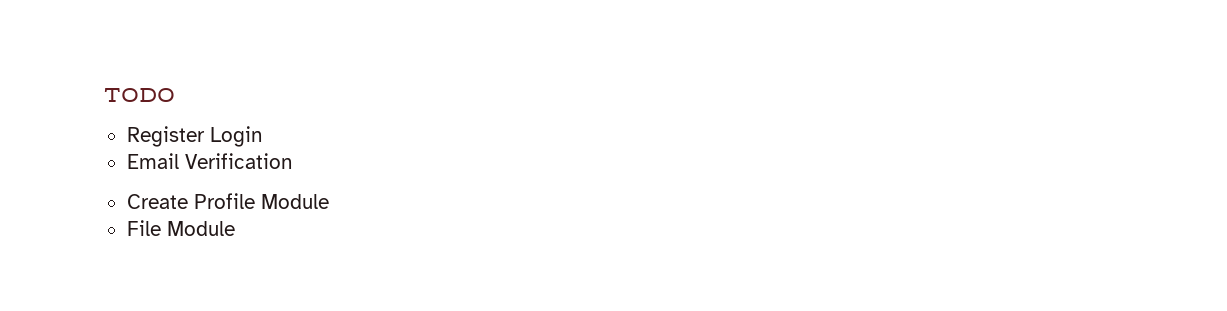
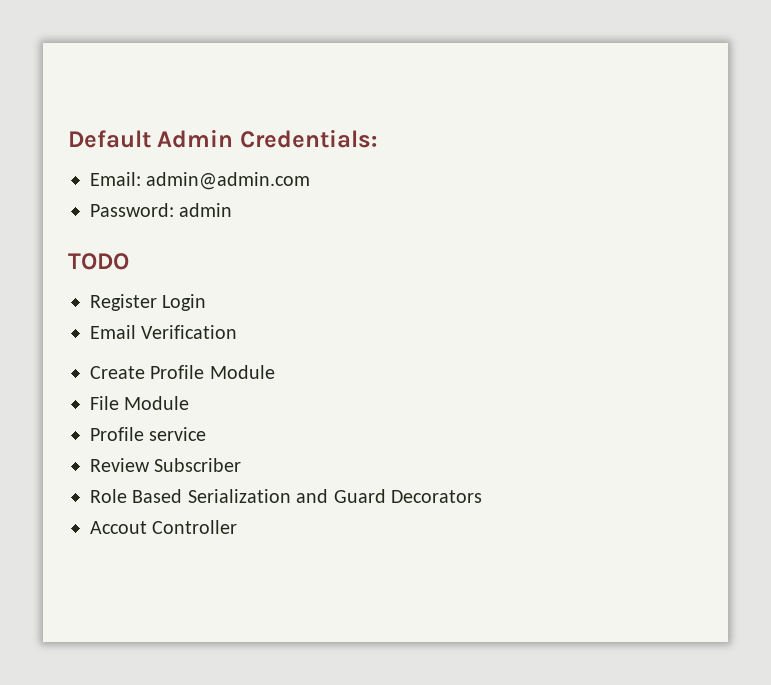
+ Default Admin Credentials:
+ Email: admin@admin.com
+ Password: admin
+ Profile service
+ Review Subscriber
+ Role Based Serialization and Guard Decorators
+ Accout Controller

